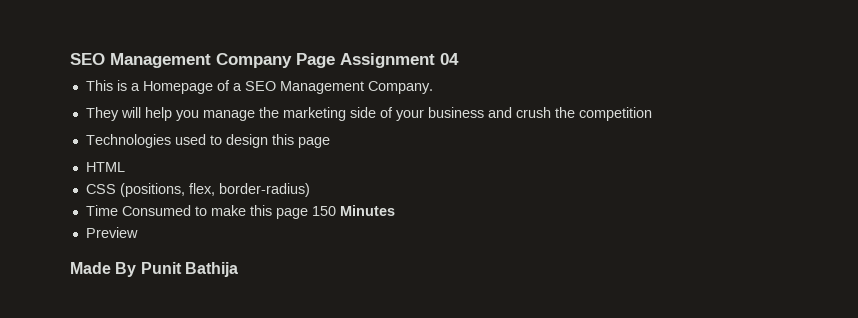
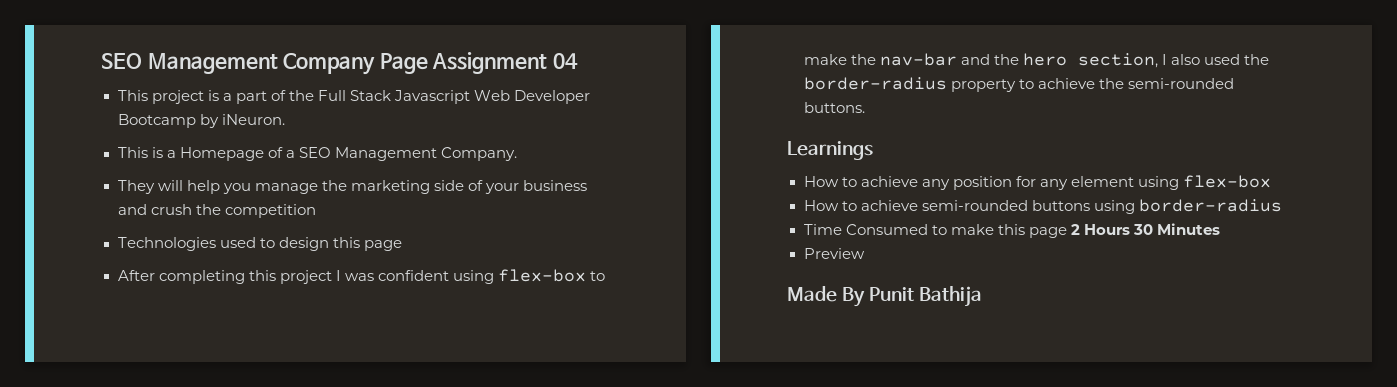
+ This project is a part of the Full Stack Javascript Web Developer Bootcamp by iNeuron.
- HTML
- CSS (positions, flex, border-radius)
+ After completing this project I was confident using flex-box to make the nav-bar and the hero section, I also used the border-radius property to achieve the semi-rounded buttons.
+ Learnings
+ How to achieve any position for any element using flex-box
+ How to achieve semi-rounded buttons using border-radius
- Time Consumed to make this page 150 Minutes
+ Time Consumed to make this page 2 Hours 30 Minutes

